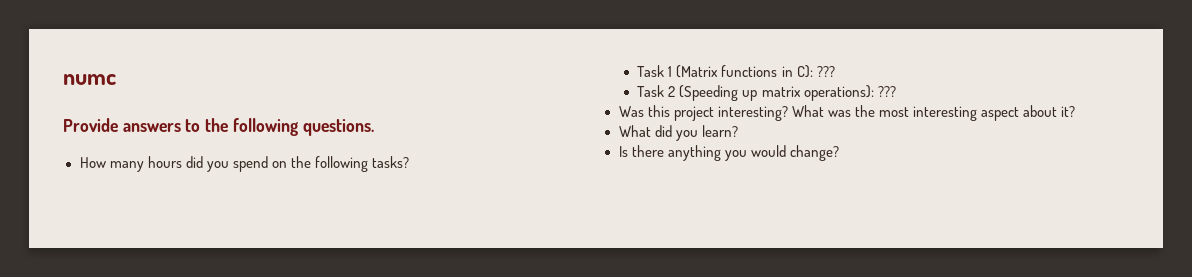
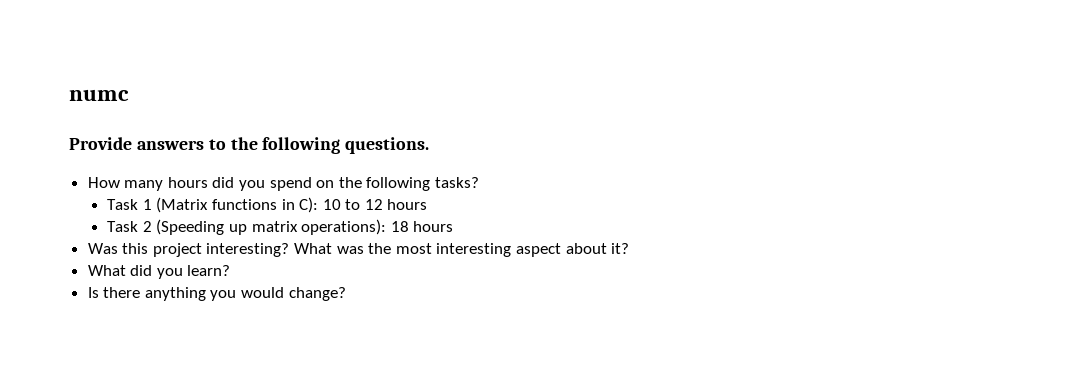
- Task 1 (Matrix functions in C): ???
+ Task 1 (Matrix functions in C): 10 to 12 hours
- Task 2 (Speeding up matrix operations): ???
+ Task 2 (Speeding up matrix operations): 18 hours

